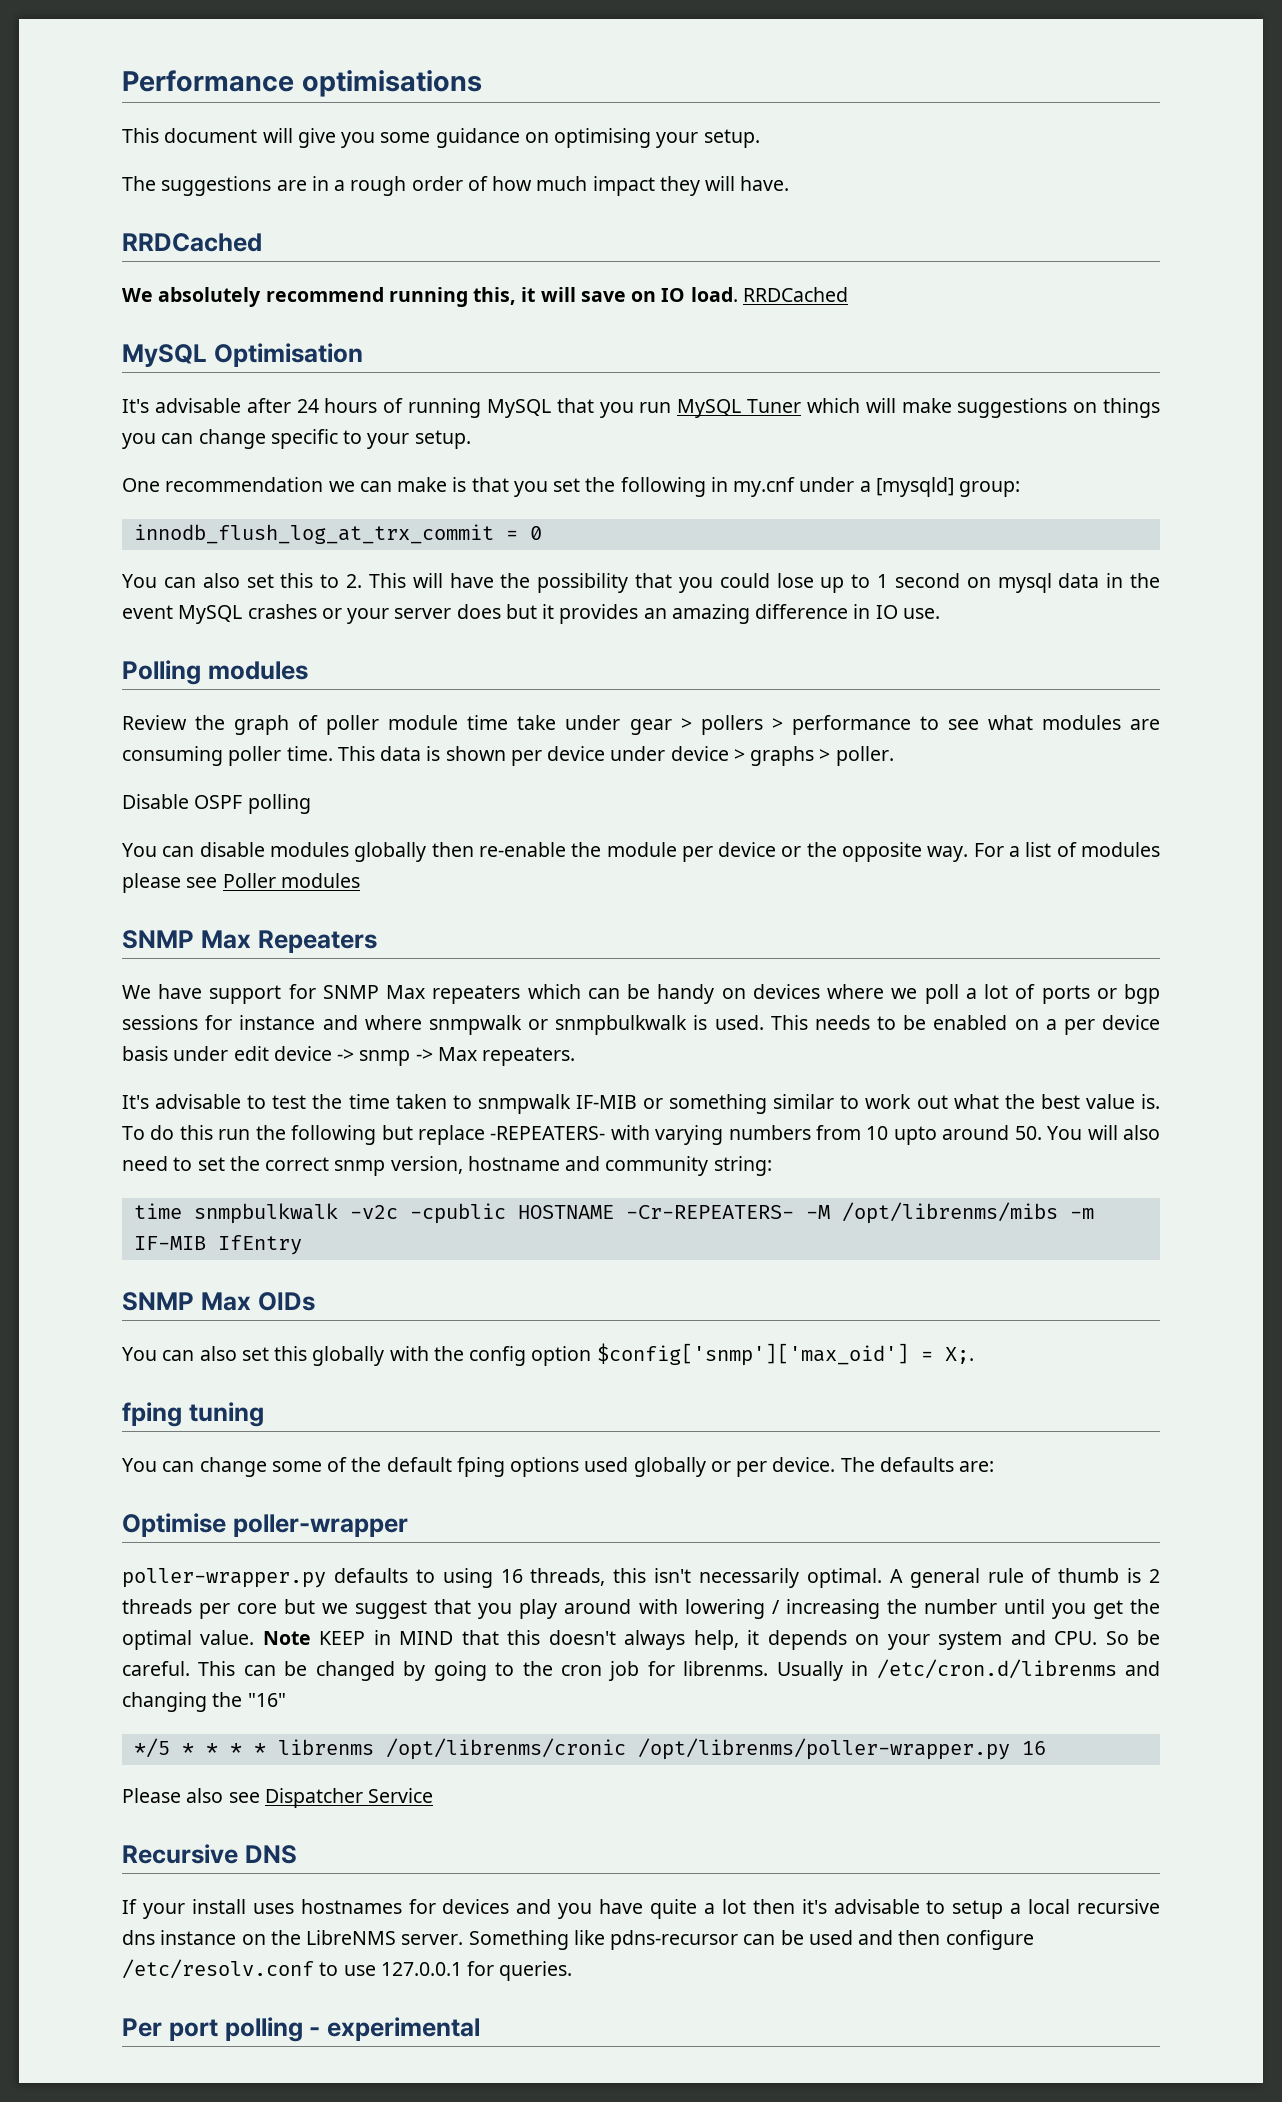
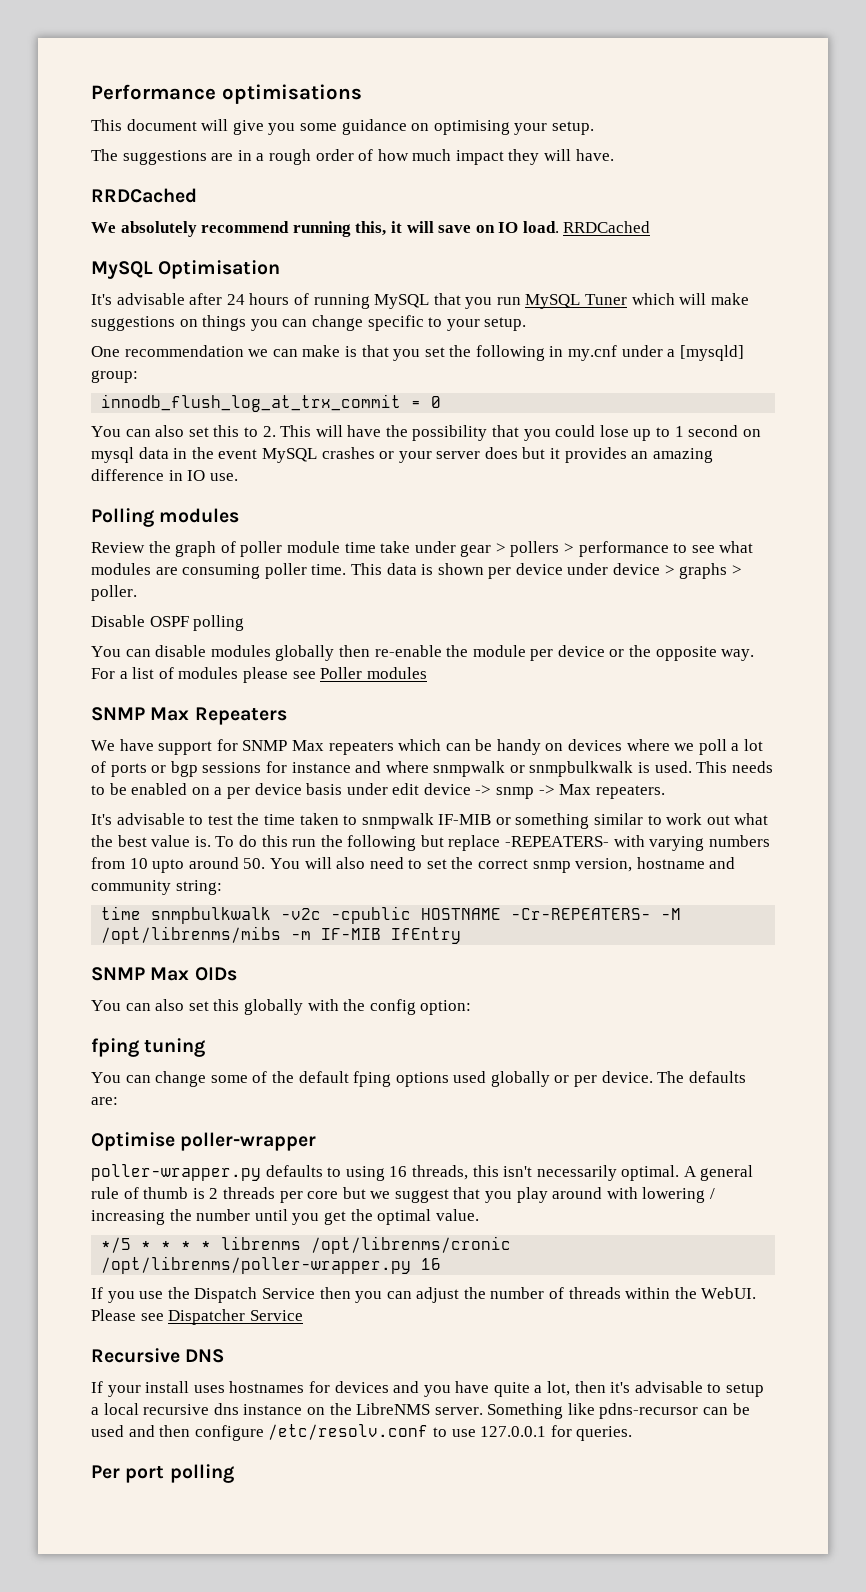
- You can also set this globally with the config option $config['snmp']['max_oid'] = X;.
+ You can also set this globally with the config option:
- Note KEEP in MIND that this doesn't always help, it depends on your system and CPU. So be careful. This can be changed by going to the cron job for librenms. Usually in /etc/cron.d/librenms and changing the "16"
- Please also see Dispatcher Service
+ If you use the Dispatch Service then you can adjust the number of threads within the WebUI. Please see Dispatcher Service
- If your install uses hostnames for devices and you have quite a lot then it's advisable to setup a local recursive dns instance on the LibreNMS server.
+ If your install uses hostnames for devices and you have quite a lot, then it's advisable to setup a local recursive dns instance on the LibreNMS server.
- Per port polling - experimental
+ Per port polling

